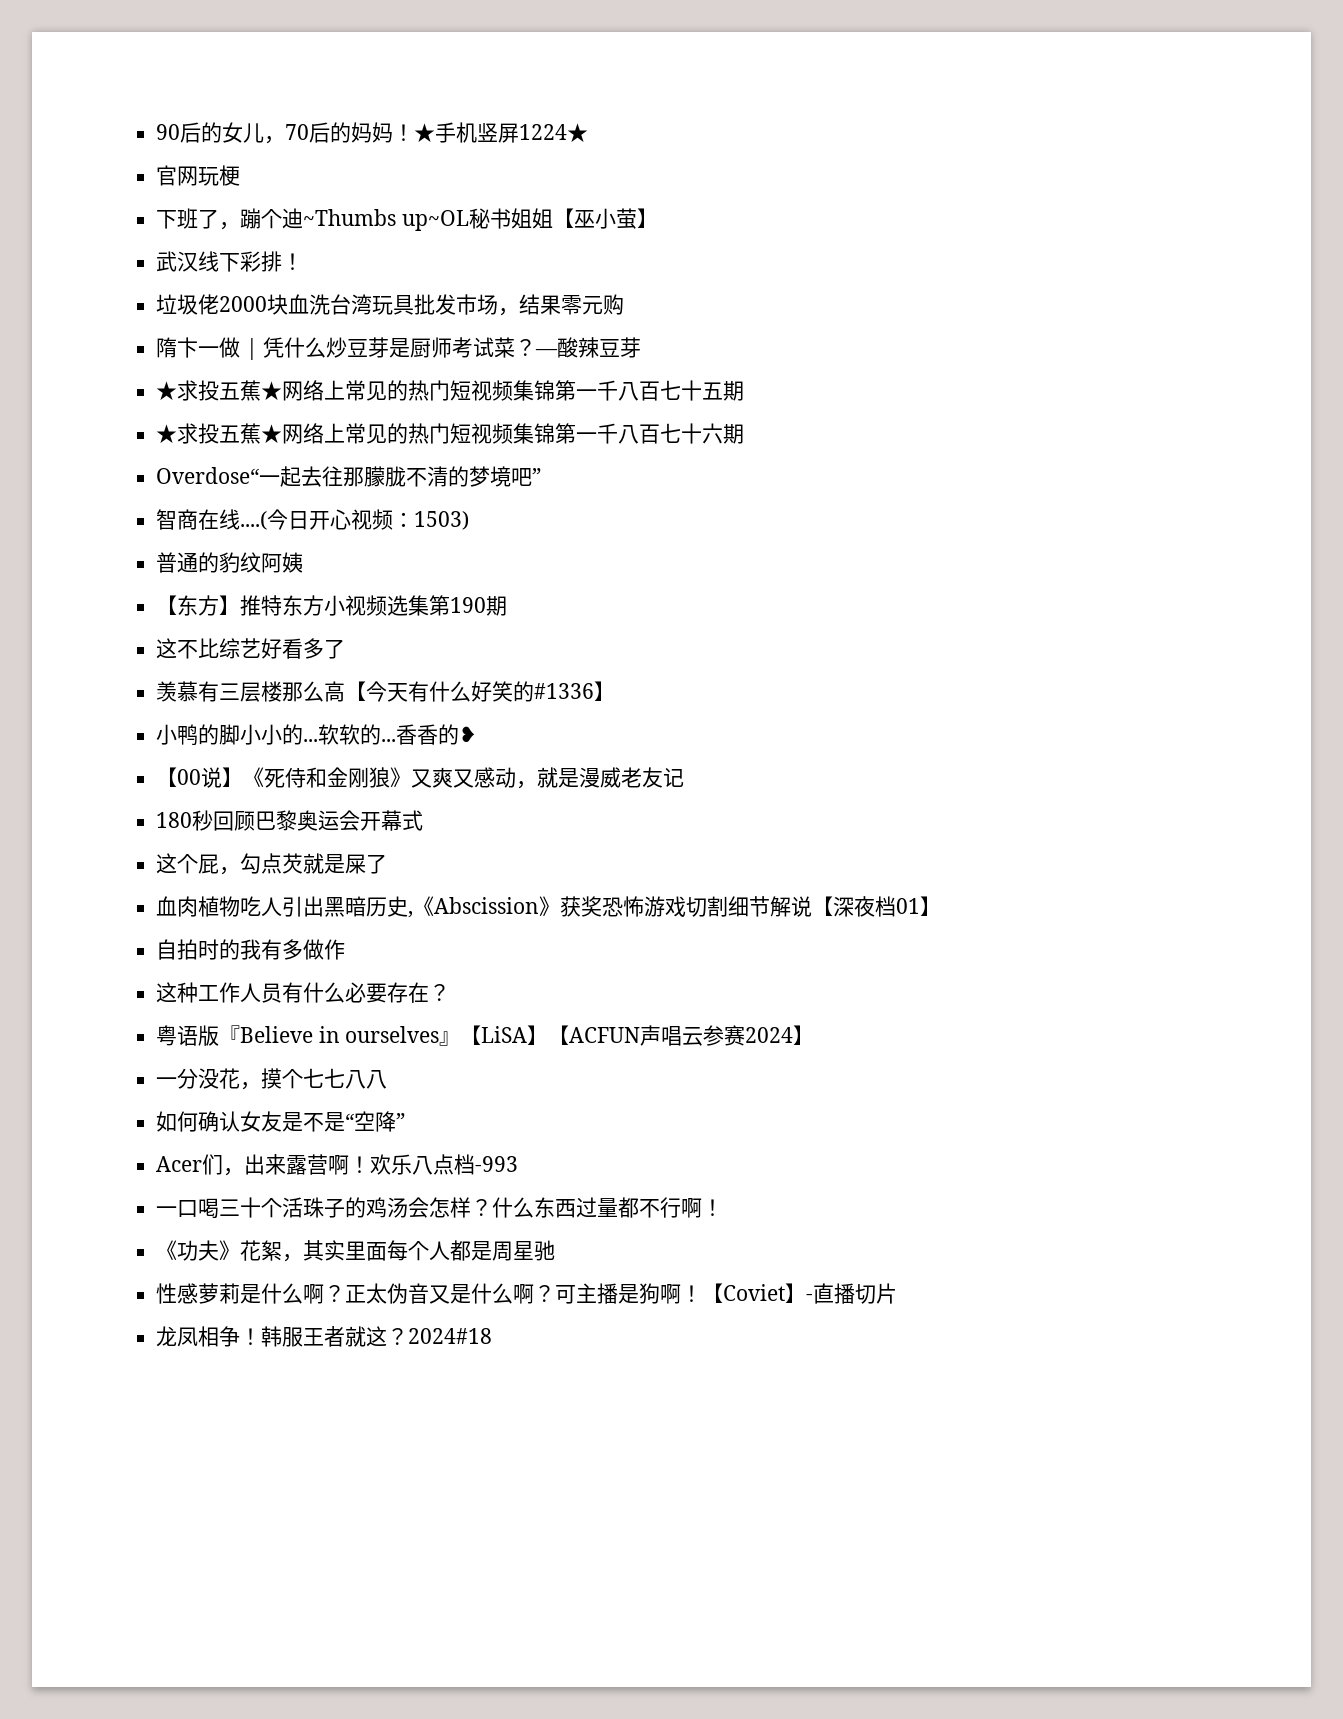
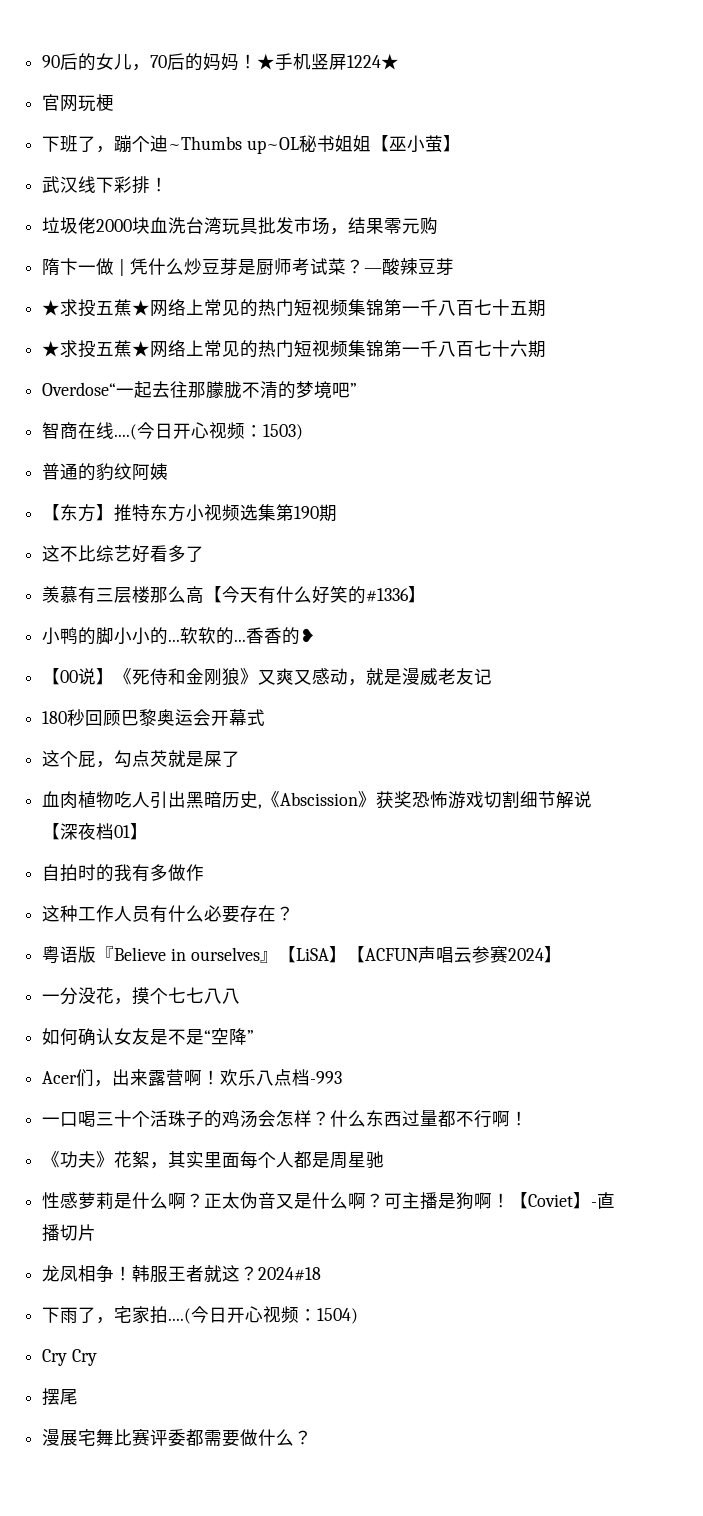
+ 下雨了，宅家拍....(今日开心视频：1504)
+ Cry Cry
+ 摆尾
+ 漫展宅舞比赛评委都需要做什么？

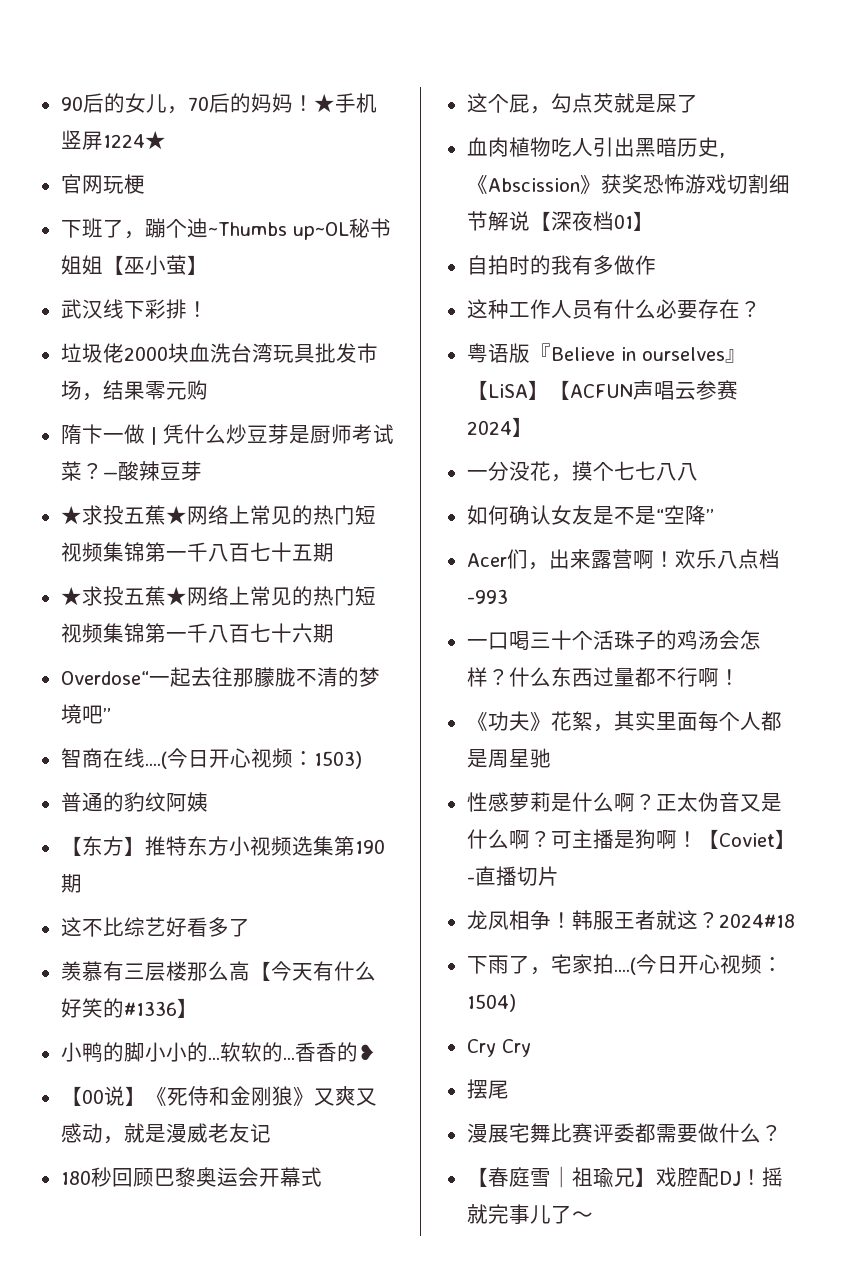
+ 【春庭雪｜祖瑜兄】戏腔配DJ！摇就完事儿了～

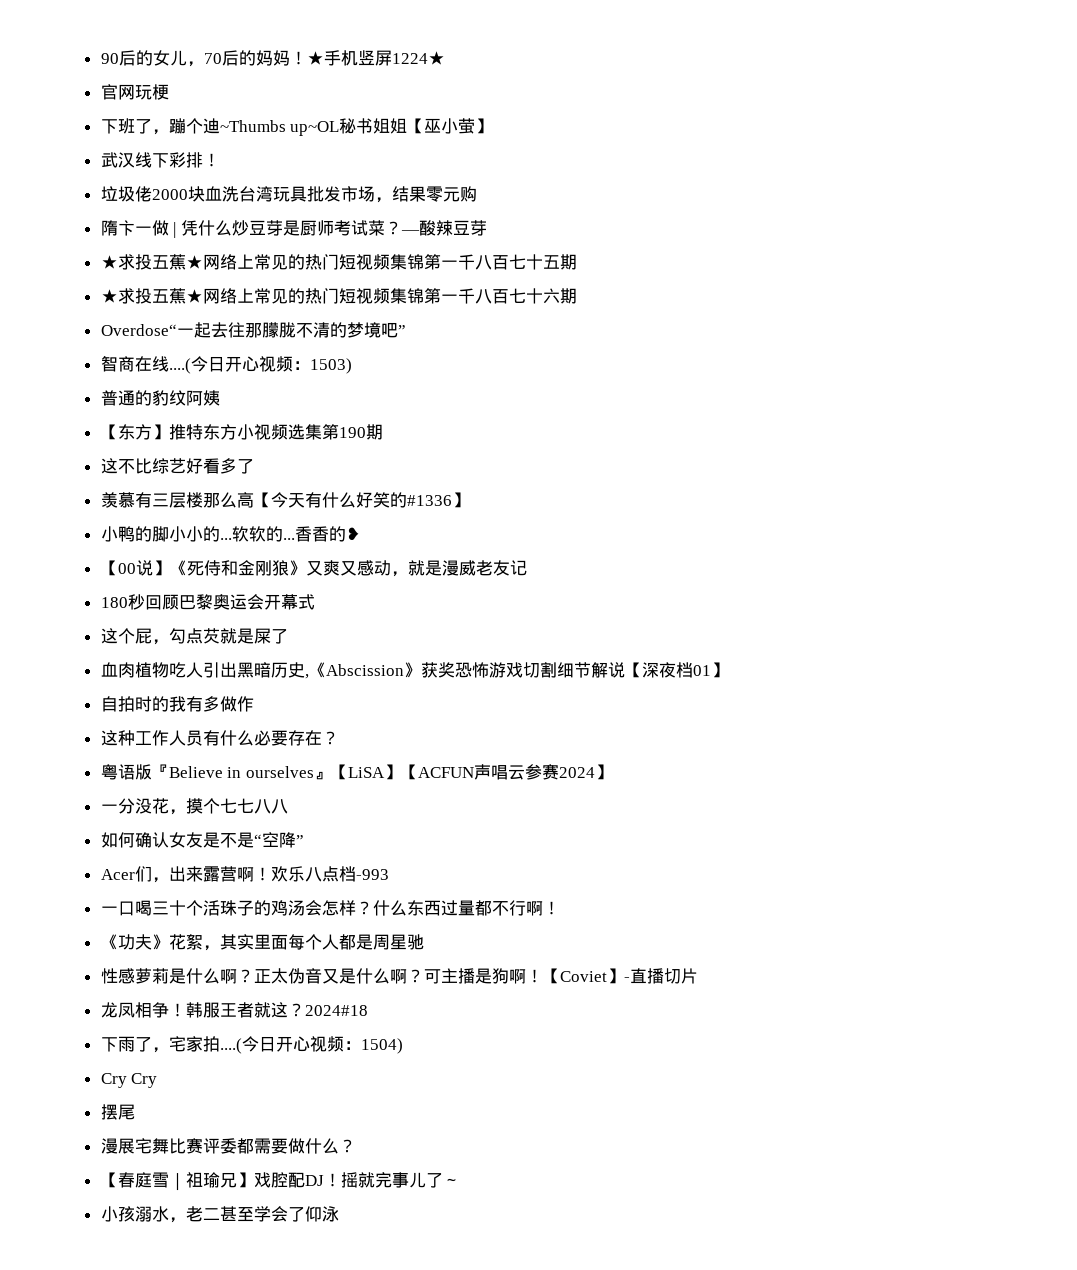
+ 小孩溺水，老二甚至学会了仰泳

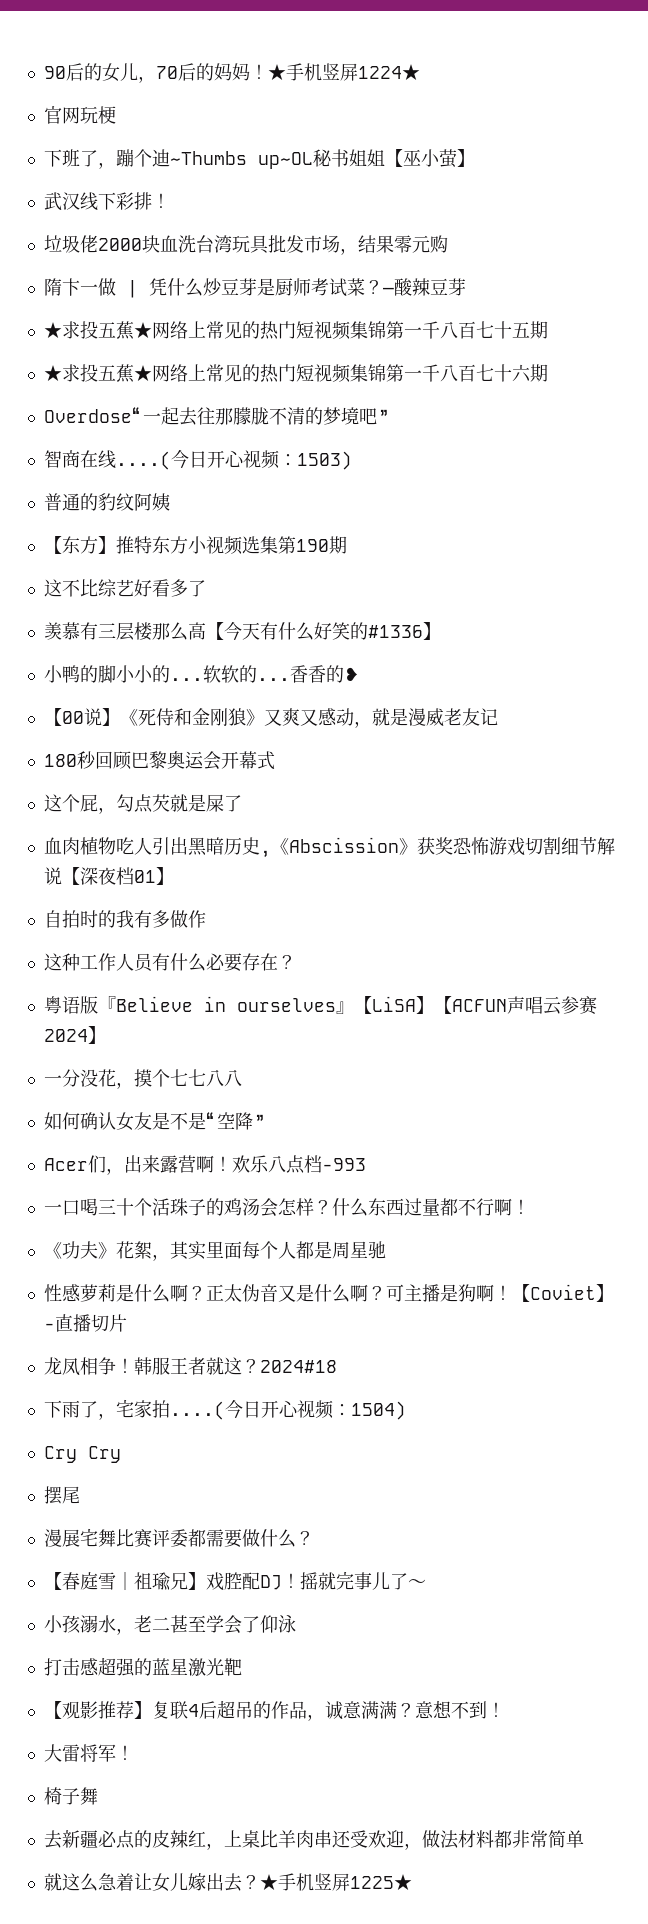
+ 打击感超强的蓝星激光靶
+ 【观影推荐】复联4后超吊的作品，诚意满满？意想不到！
+ 大雷将军！
+ 椅子舞
+ 去新疆必点的皮辣红，上桌比羊肉串还受欢迎，做法材料都非常简单
+ 就这么急着让女儿嫁出去？★手机竖屏1225★

